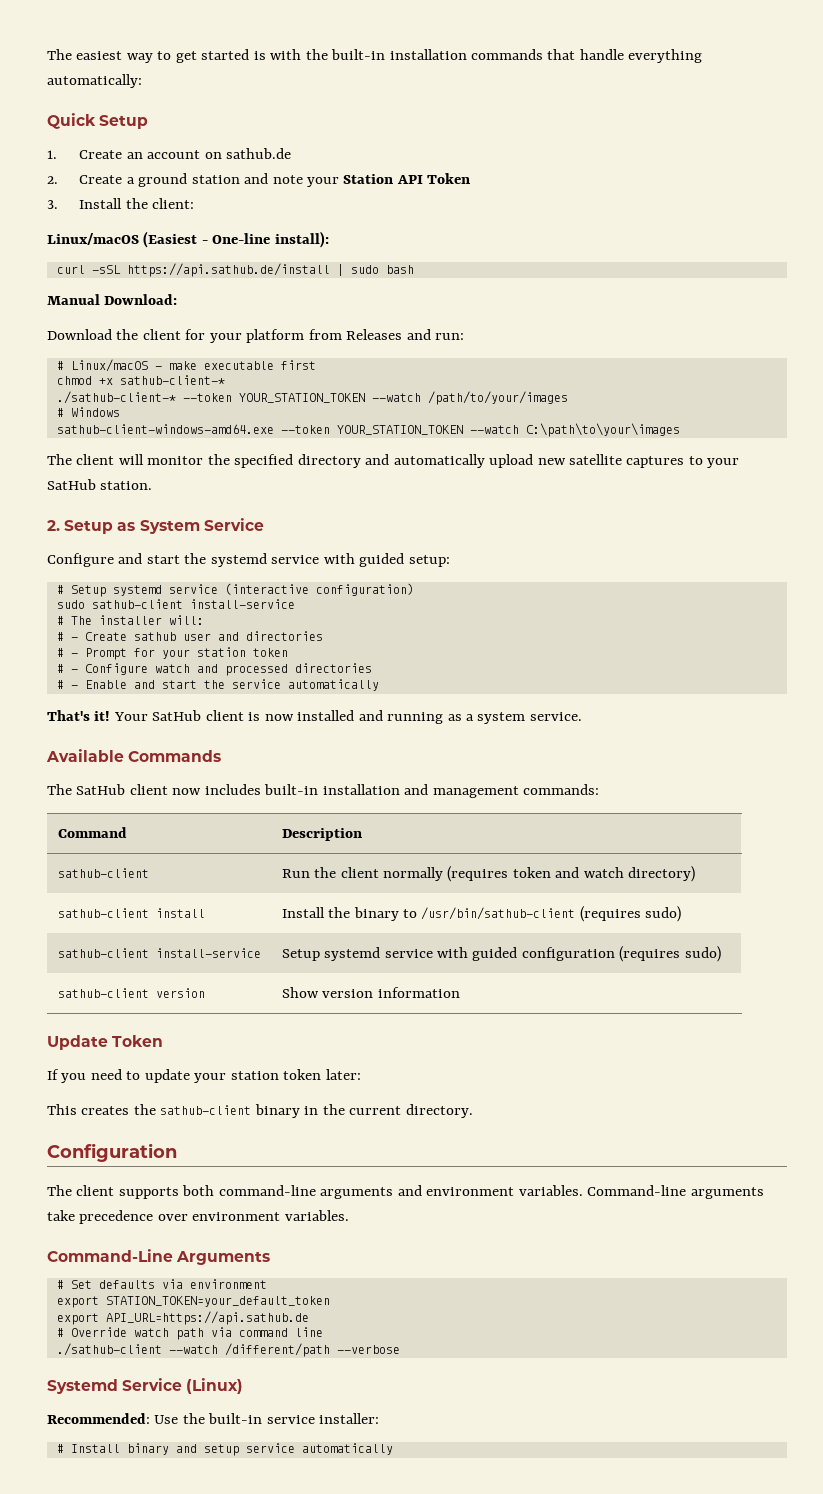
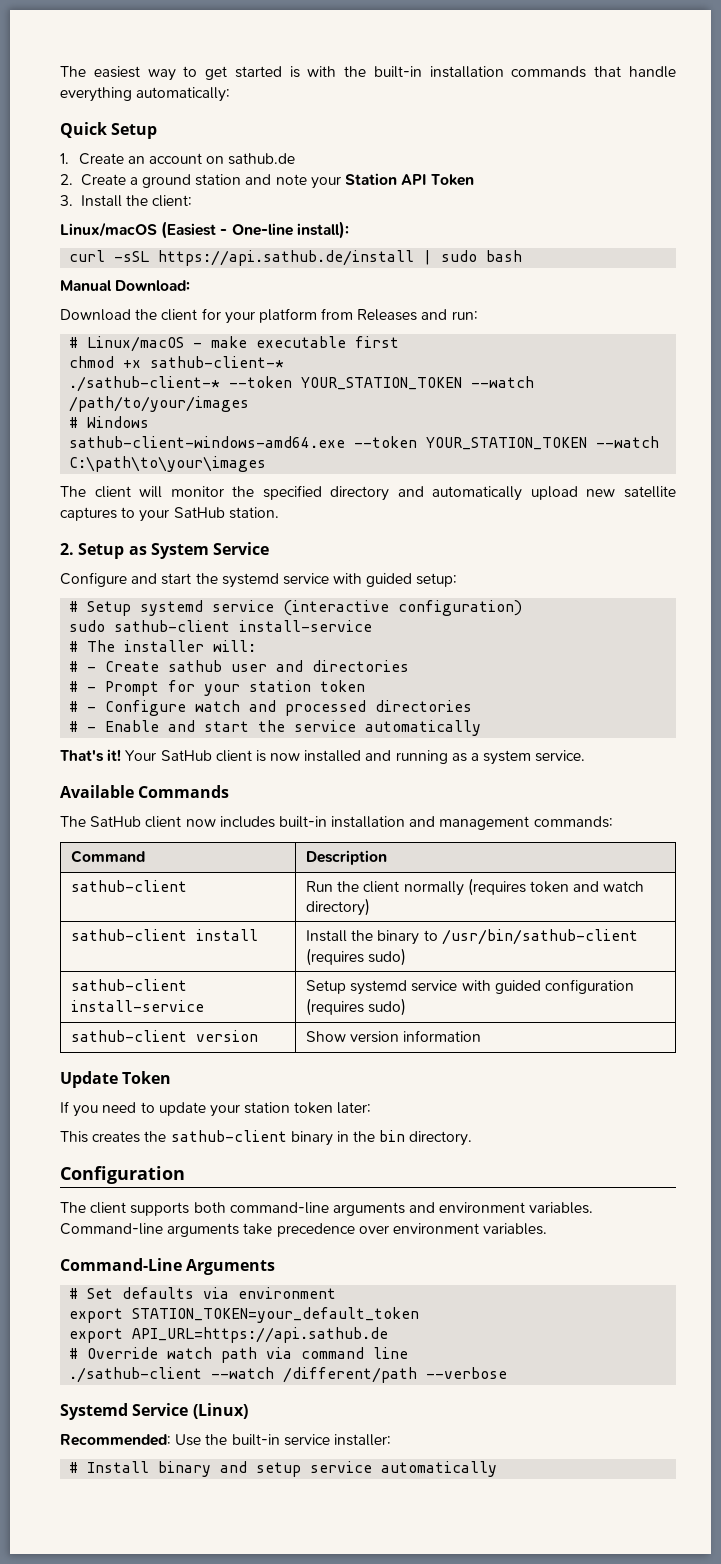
- This creates the sathub-client binary in the current directory.
+ This creates the sathub-client binary in the bin directory.

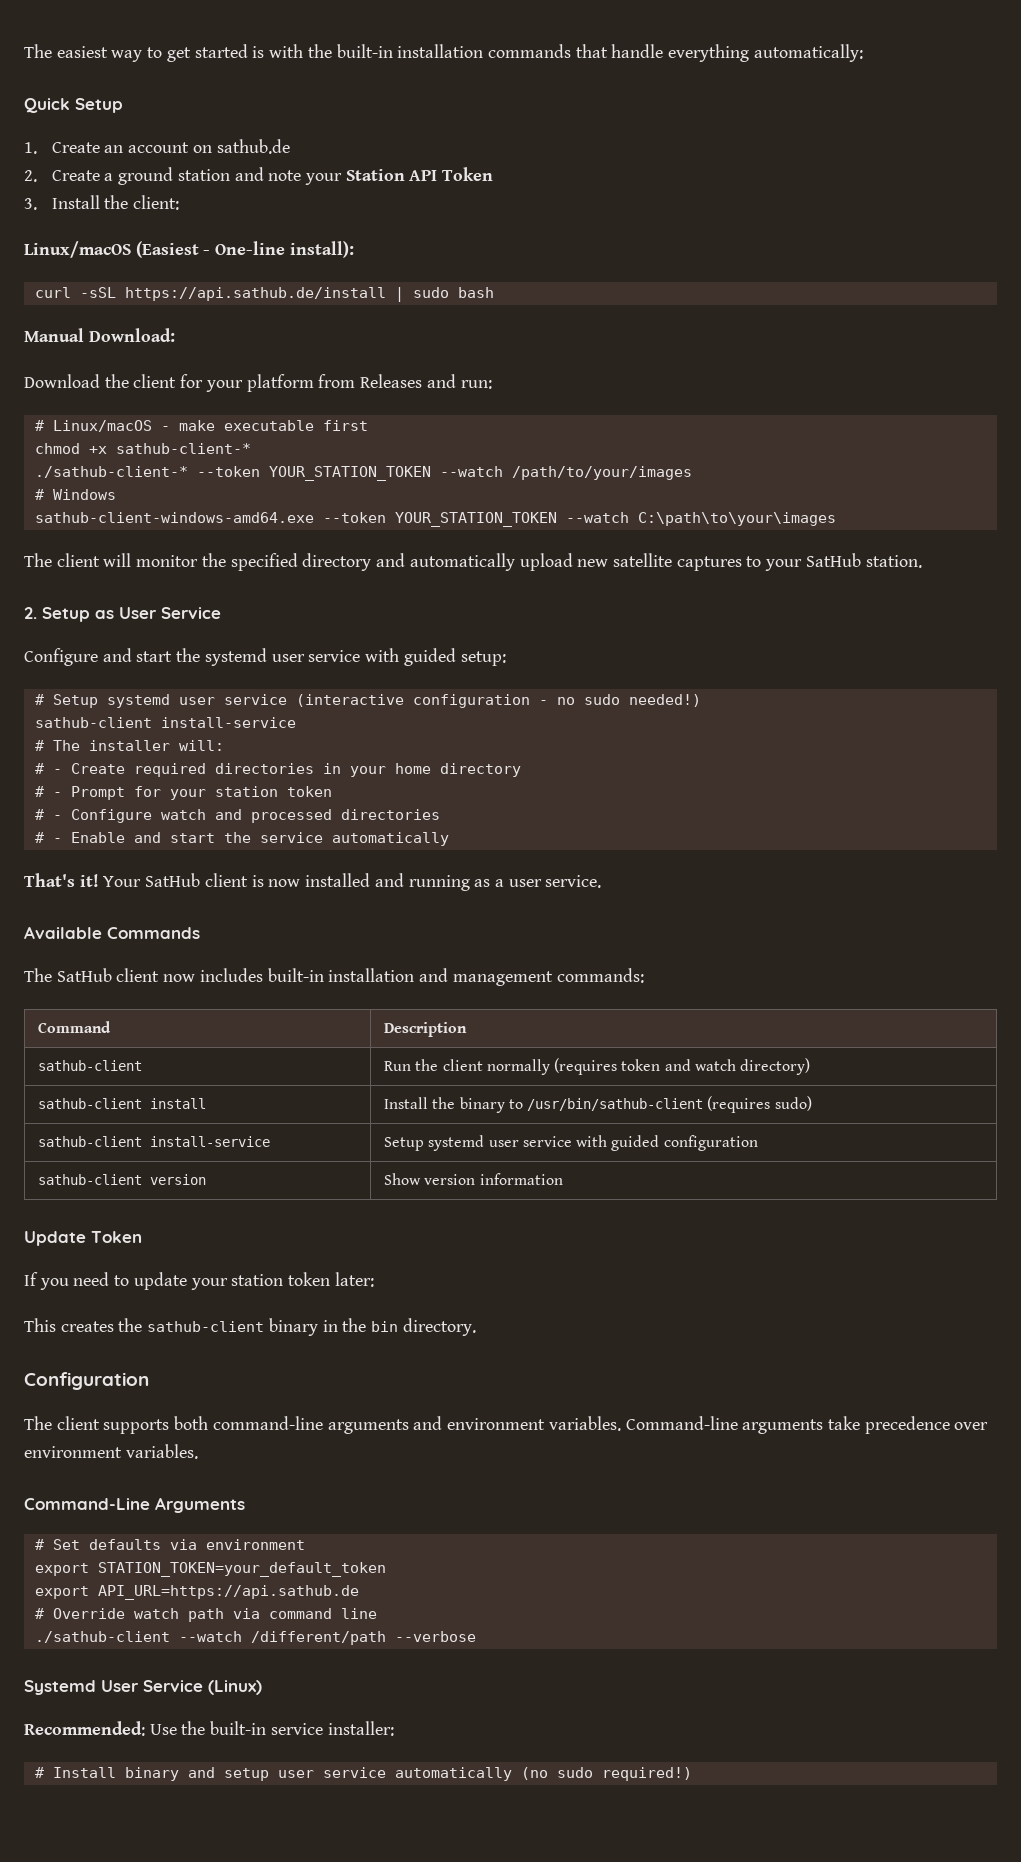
- 2. Setup as System Service
+ 2. Setup as User Service
- Configure and start the systemd service with guided setup:
+ Configure and start the systemd user service with guided setup:
- # Setup systemd service (interactive configuration)
- sudo sathub-client install-service
+ # Setup systemd user service (interactive configuration - no sudo needed!)
+ sathub-client install-service
- # - Create sathub user and directories
+ # - Create required directories in your home directory
- Your SatHub client is now installed and running as a system service.
+ Your SatHub client is now installed and running as a user service.
- sathub-client install-service | Setup systemd service with guided configuration (requires sudo)
+ sathub-client install-service | Setup systemd user service with guided configuration
- Systemd Service (Linux)
+ Systemd User Service (Linux)
- # Install binary and setup service automatically
+ # Install binary and setup user service automatically (no sudo required!)

